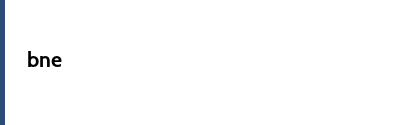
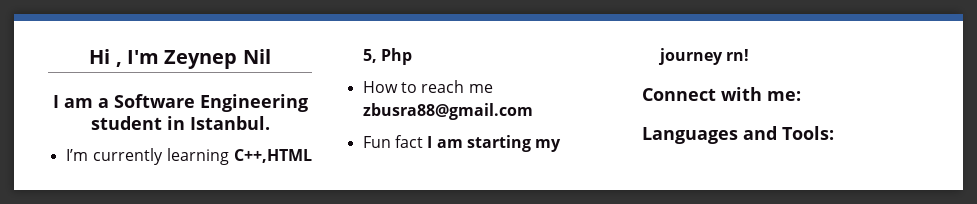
- bne
+ Hi , I'm Zeynep Nil
+ I am a Software Engineering student in Istanbul.
+ I’m currently learning C++,HTML 5, Php
+ How to reach me zbusra88@gmail.com
+ Fun fact I am starting my journey rn!
+ Connect with me:
+ Languages and Tools:

